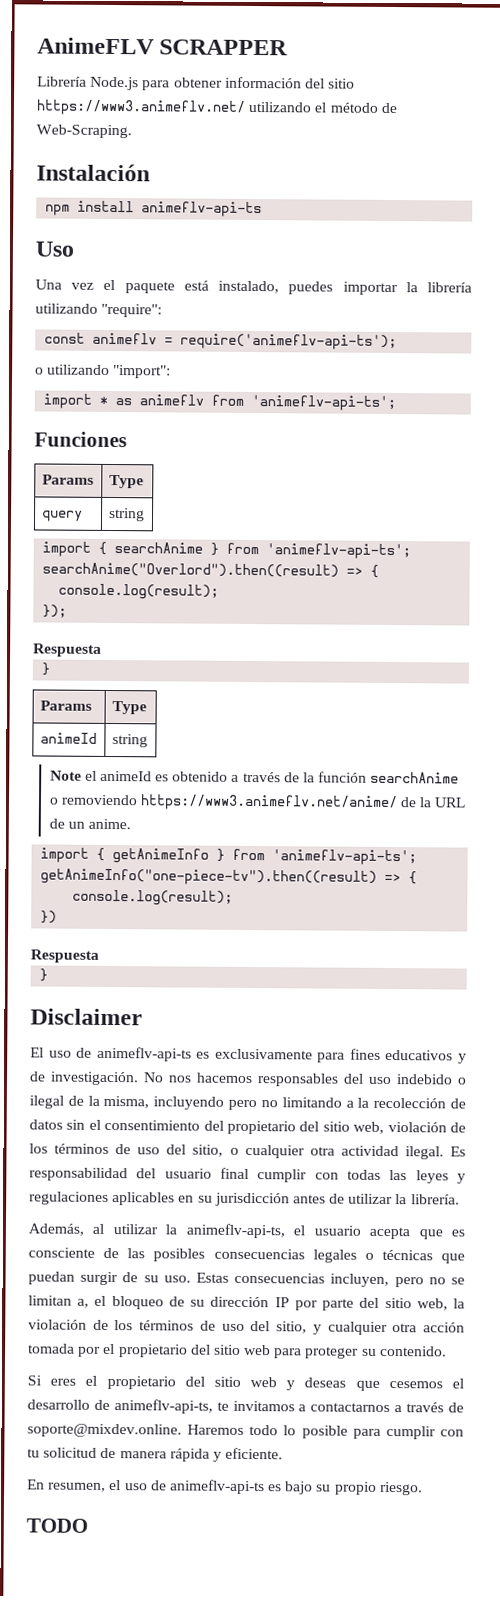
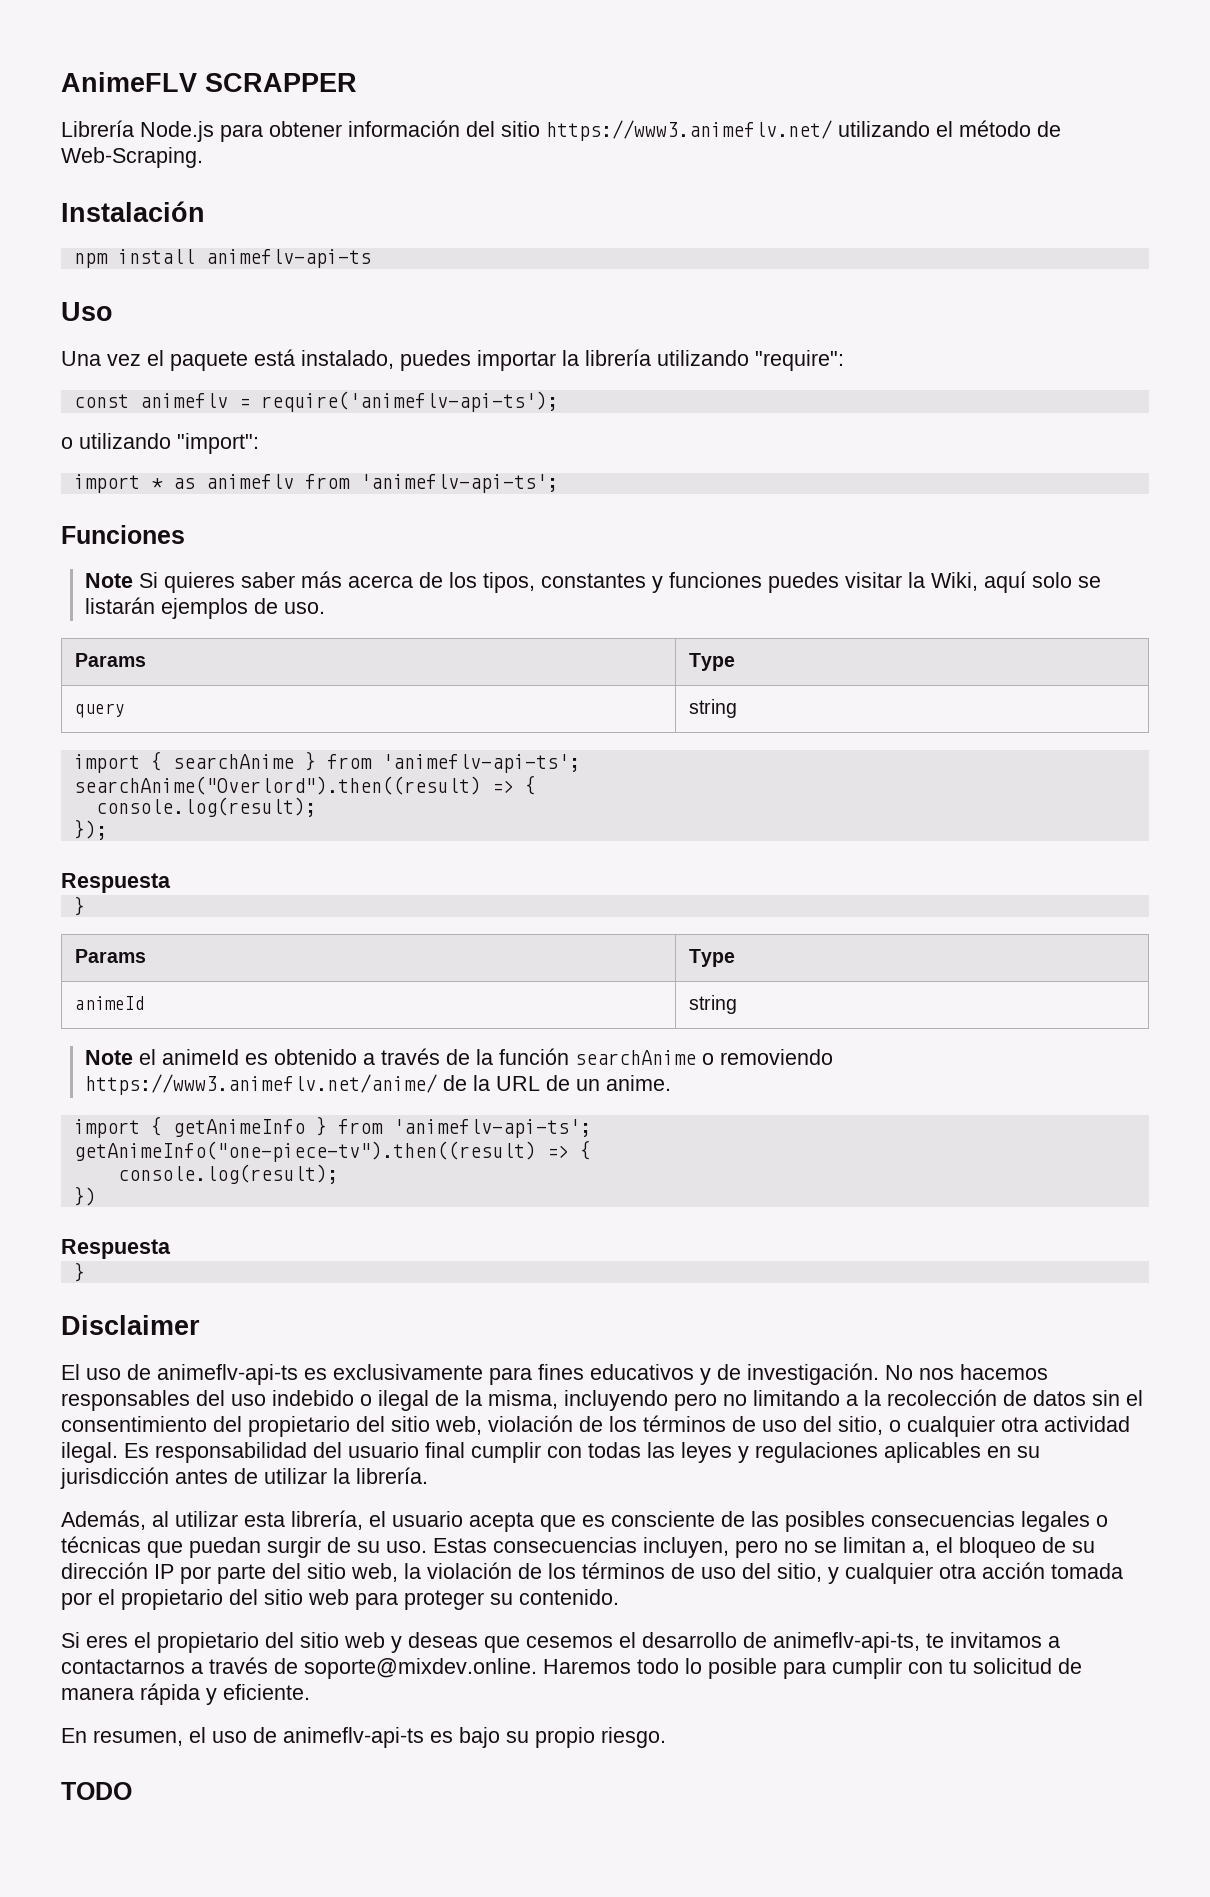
+ Note Si quieres saber más acerca de los tipos, constantes y funciones puedes visitar la Wiki, aquí solo se listarán ejemplos de uso.
- Además, al utilizar la animeflv-api-ts, el usuario acepta que es consciente de las posibles consecuencias legales o técnicas que puedan surgir de su uso.
+ Además, al utilizar esta librería, el usuario acepta que es consciente de las posibles consecuencias legales o técnicas que puedan surgir de su uso.

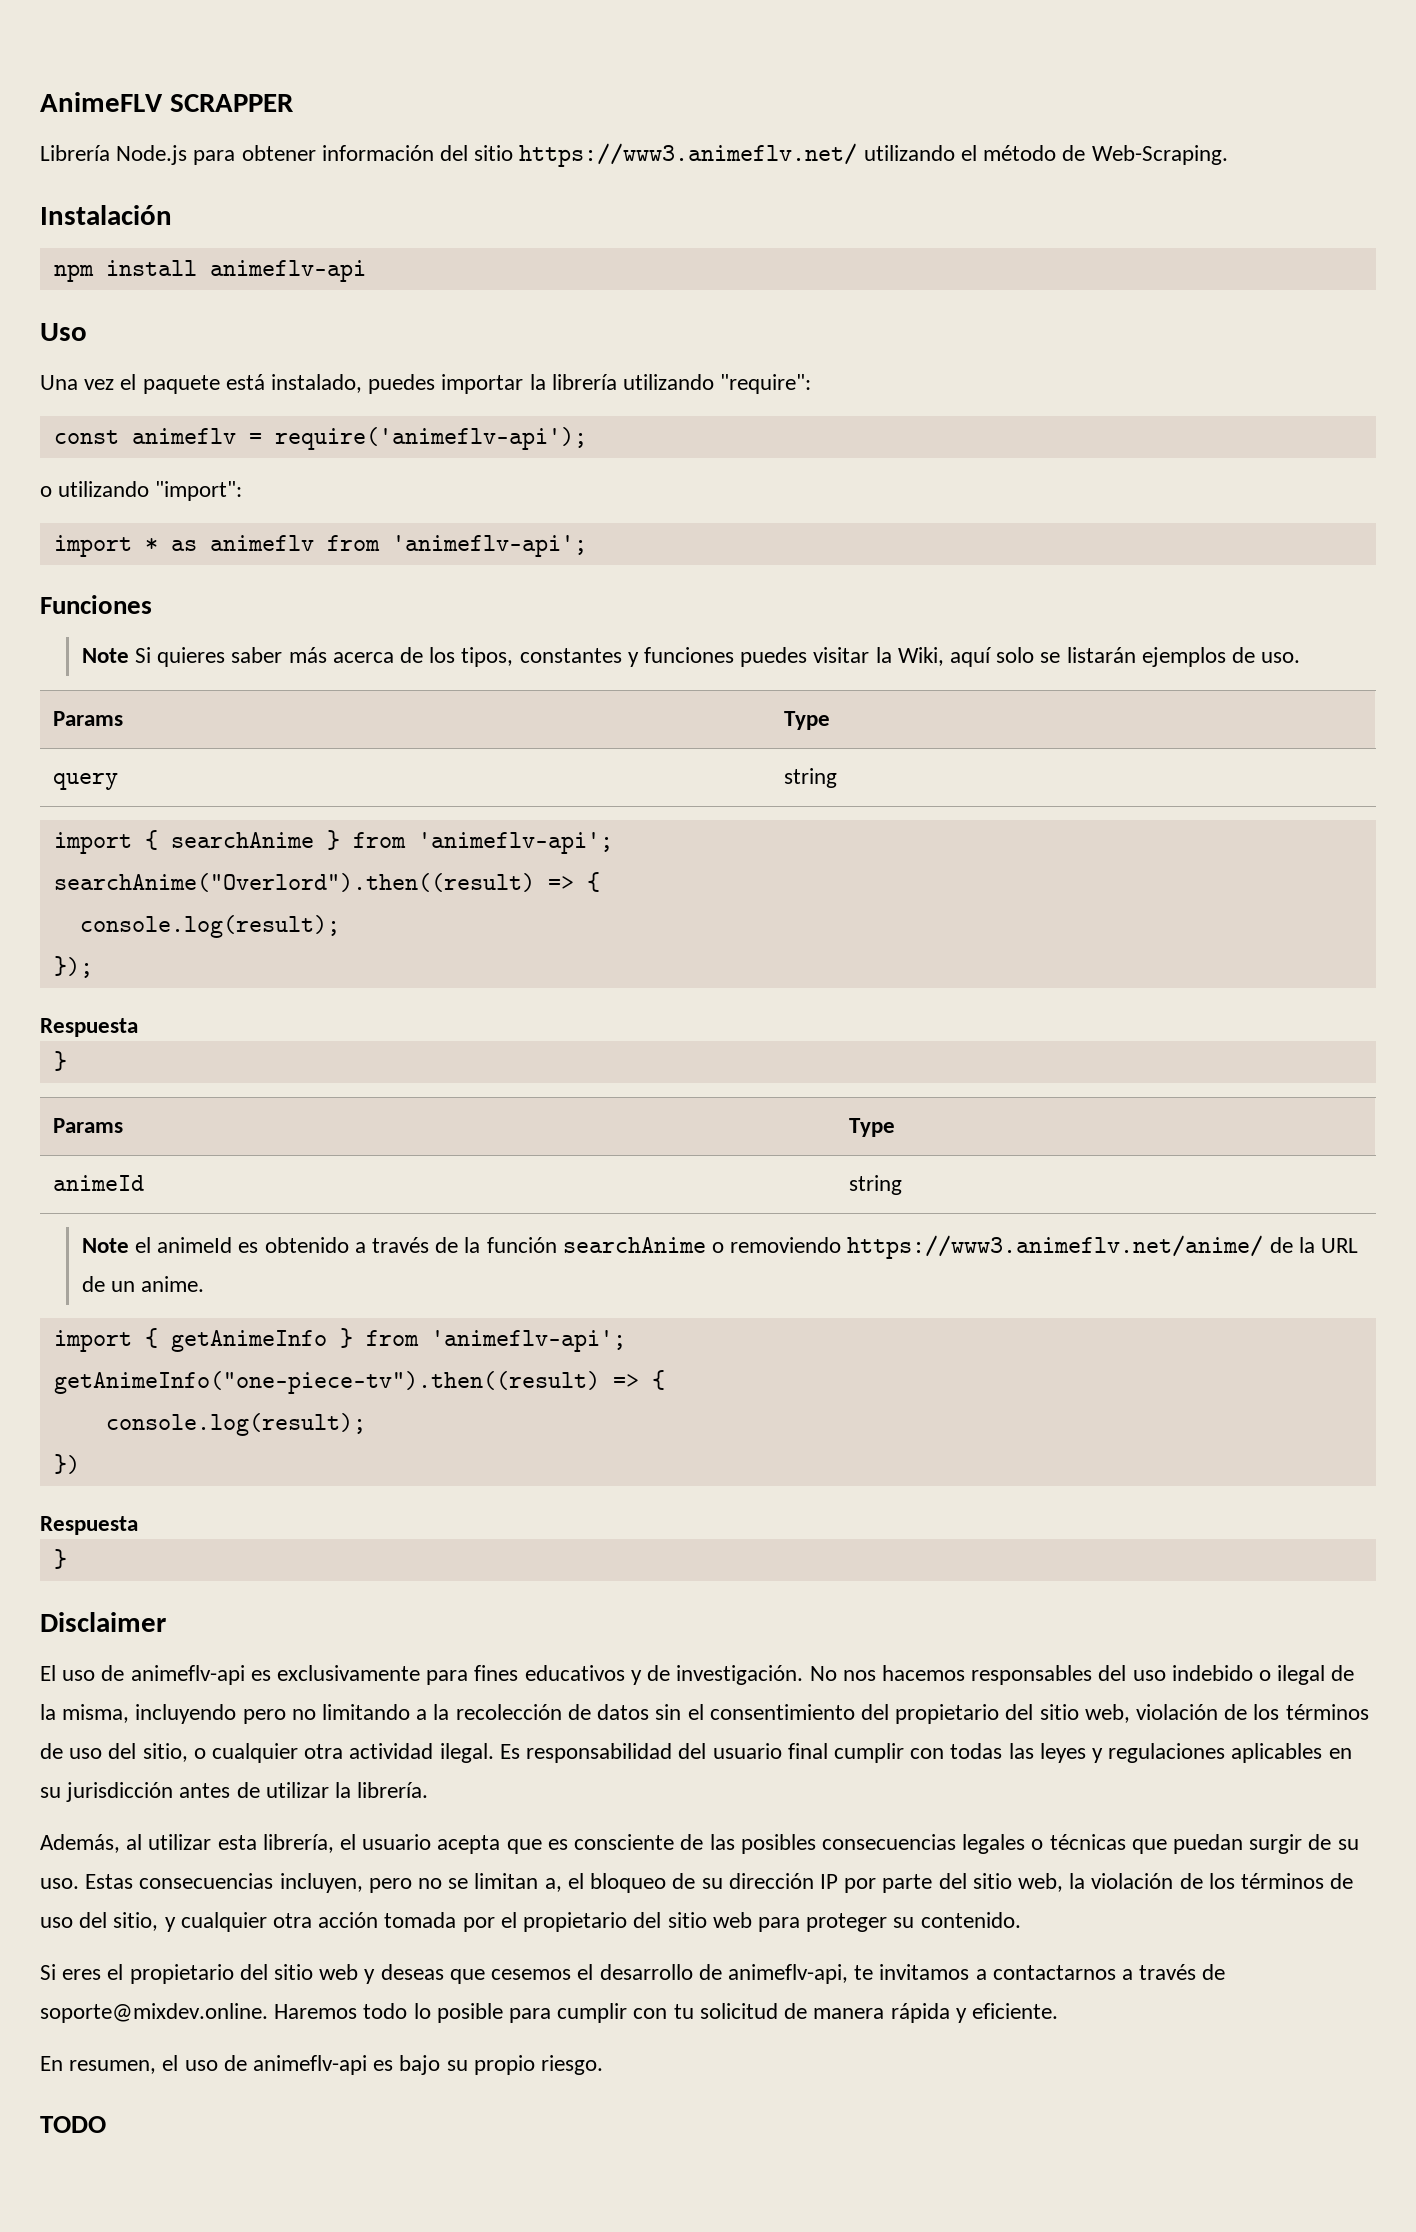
- npm install animeflv-api-ts
+ npm install animeflv-api
- const animeflv = require('animeflv-api-ts');
+ const animeflv = require('animeflv-api');
- import * as animeflv from 'animeflv-api-ts';
+ import * as animeflv from 'animeflv-api';
- import { searchAnime } from 'animeflv-api-ts';
+ import { searchAnime } from 'animeflv-api';
- import { getAnimeInfo } from 'animeflv-api-ts';
+ import { getAnimeInfo } from 'animeflv-api';
- El uso de animeflv-api-ts es exclusivamente para fines educativos y de investigación.
+ El uso de animeflv-api es exclusivamente para fines educativos y de investigación.
- Si eres el propietario del sitio web y deseas que cesemos el desarrollo de animeflv-api-ts, te invitamos a contactarnos a través de soporte@mixdev.online. Haremos todo lo posible para cumplir con tu solicitud de manera rápida y eficiente.
+ Si eres el propietario del sitio web y deseas que cesemos el desarrollo de animeflv-api, te invitamos a contactarnos a través de soporte@mixdev.online. Haremos todo lo posible para cumplir con tu solicitud de manera rápida y eficiente.
- En resumen, el uso de animeflv-api-ts es bajo su propio riesgo.
+ En resumen, el uso de animeflv-api es bajo su propio riesgo.

